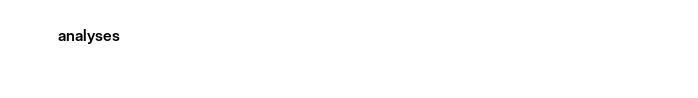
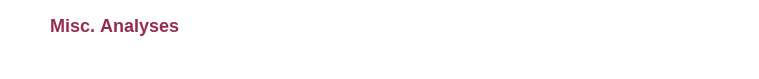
- analyses
+ Misc. Analyses

